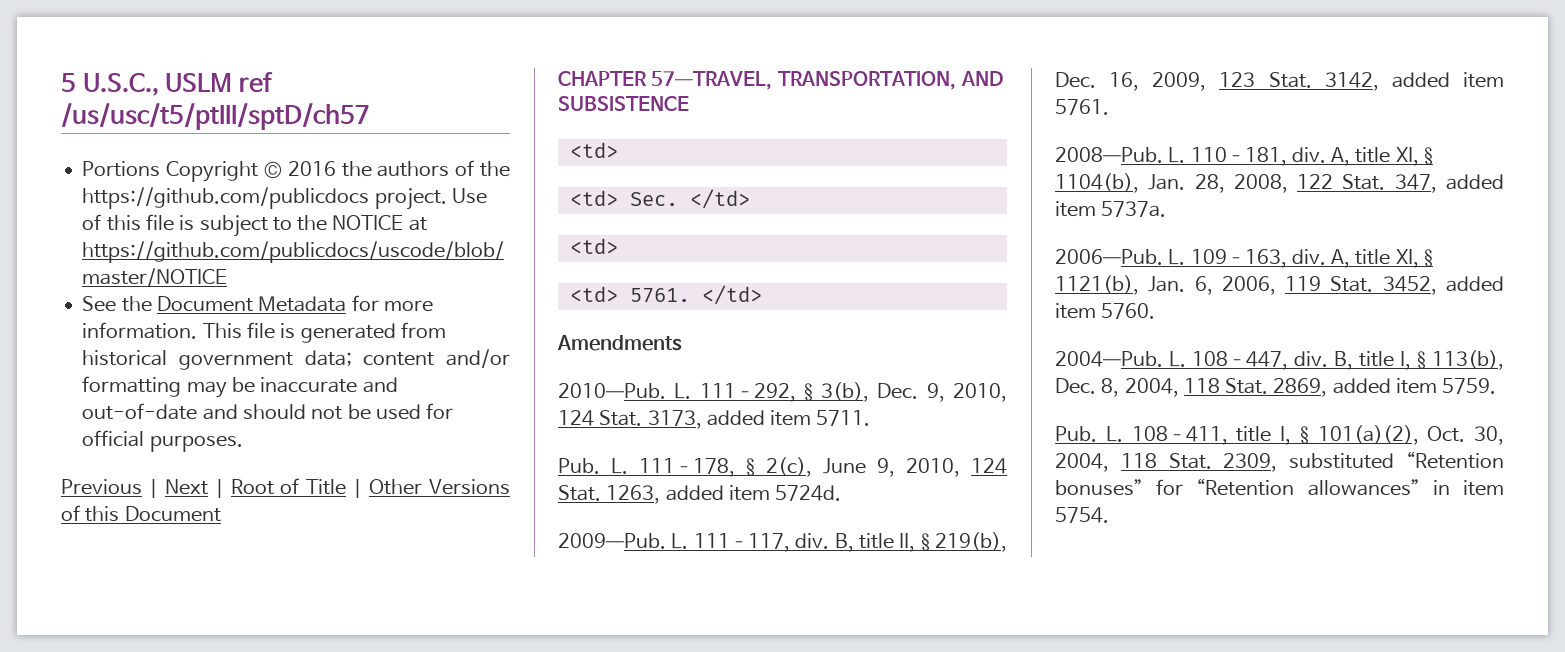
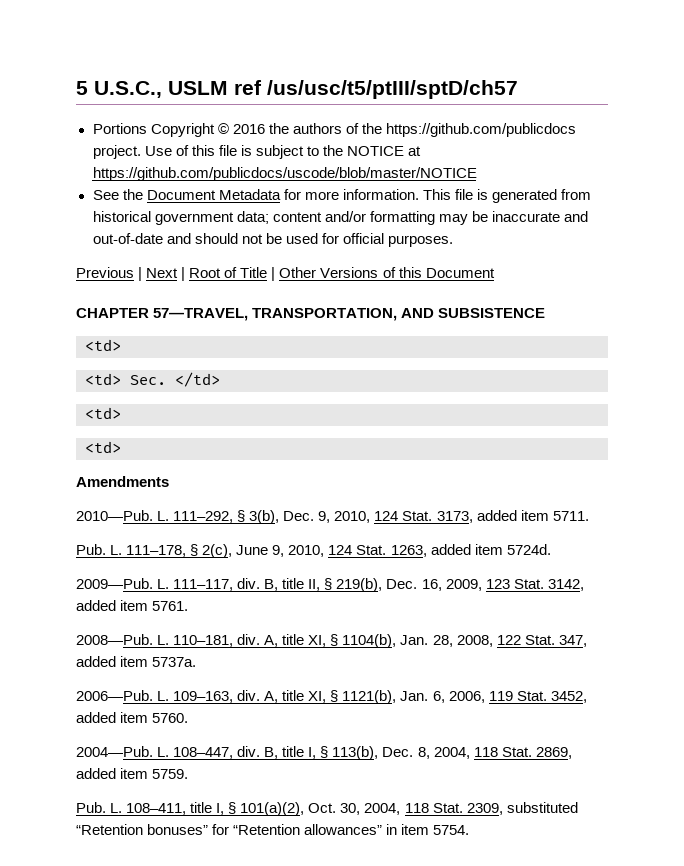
  <td> Sec. </td>
  <td>
- <td> 5761. </td>
+ <td>

